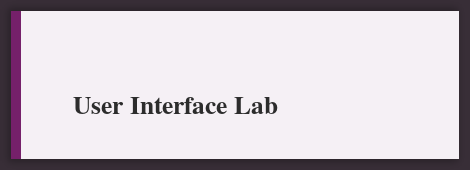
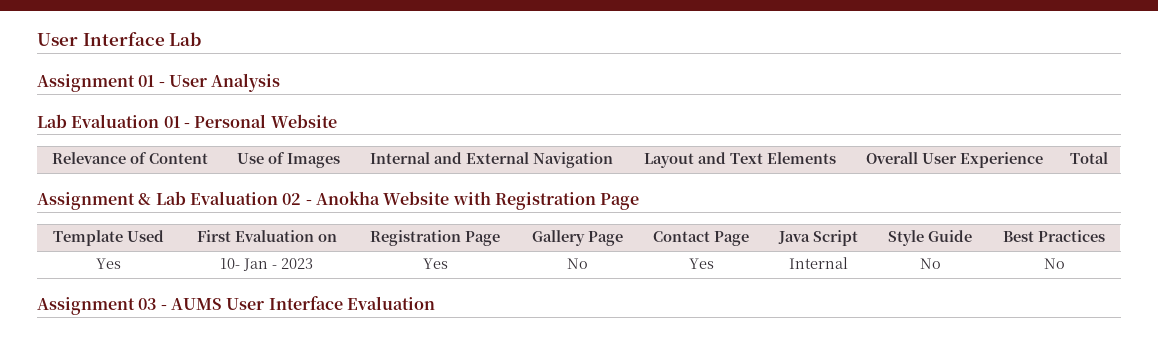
+ Assignment 01 - User Analysis
+ Lab Evaluation 01 - Personal Website
+ Relevance of Content | Use of Images | Internal and External Navigation | Layout and Text Elements | Overall User Experience | Total
+ Assignment & Lab Evaluation 02 - Anokha Website with Registration Page
+ Template Used | First Evaluation on | Registration Page | Gallery Page | Contact Page | Java Script | Style Guide | Best Practices
+ Yes | 10- Jan - 2023 | Yes | No | Yes | Internal | No | No
+ Assignment 03 - AUMS User Interface Evaluation

